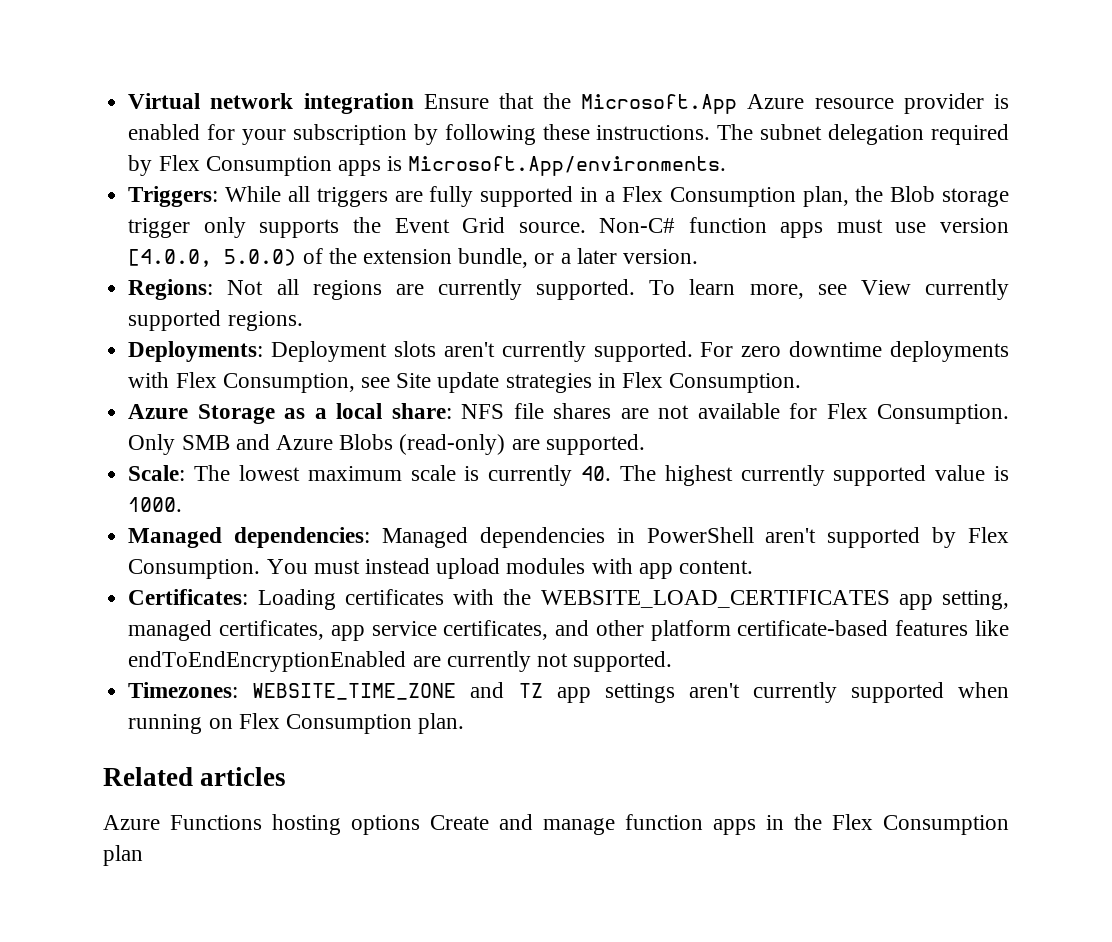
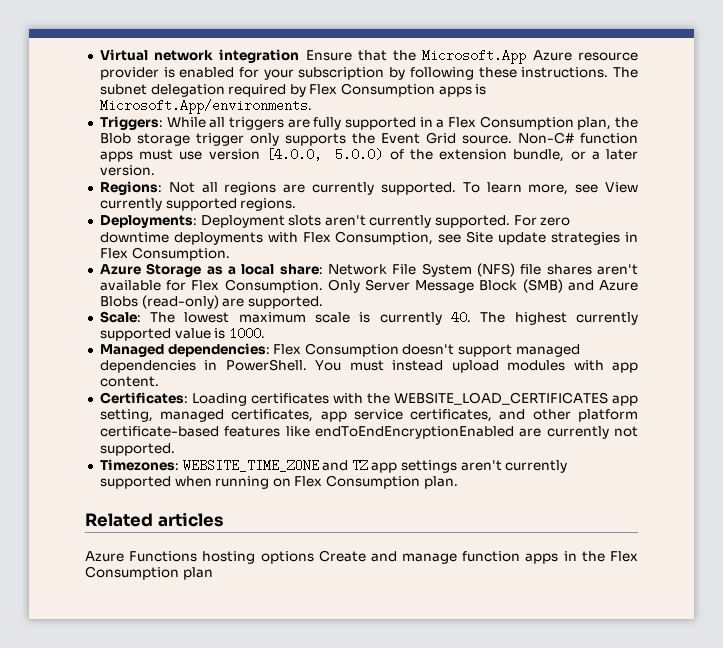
- Azure Storage as a local share: NFS file shares are not available for Flex Consumption.
+ Azure Storage as a local share: Network File System (NFS) file shares aren't available for Flex Consumption.
- Only SMB and Azure Blobs (read-only) are supported.
+ Only Server Message Block (SMB) and Azure Blobs (read-only) are supported.
- Managed dependencies: Managed dependencies in PowerShell aren't supported by Flex Consumption.
+ Managed dependencies: Flex Consumption doesn't support managed dependencies in PowerShell.

